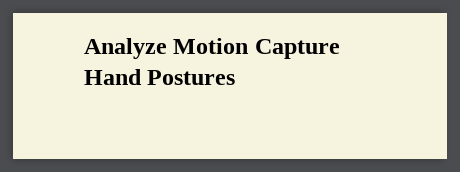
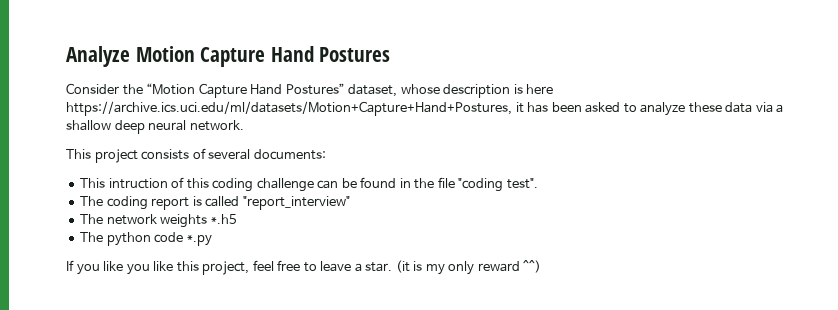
+ Consider the “Motion Capture Hand Postures” dataset, whose description is here https://archive.ics.uci.edu/ml/datasets/Motion+Capture+Hand+Postures, it has been asked to analyze these data via a shallow deep neural network.
+ This project consists of several documents:
+ This intruction of this coding challenge can be found in the file "coding test".
+ The coding report is called "report_interview"
+ The network weights *.h5
+ The python code *.py
+ If you like you like this project, feel free to leave a star. (it is my only reward ^^)

